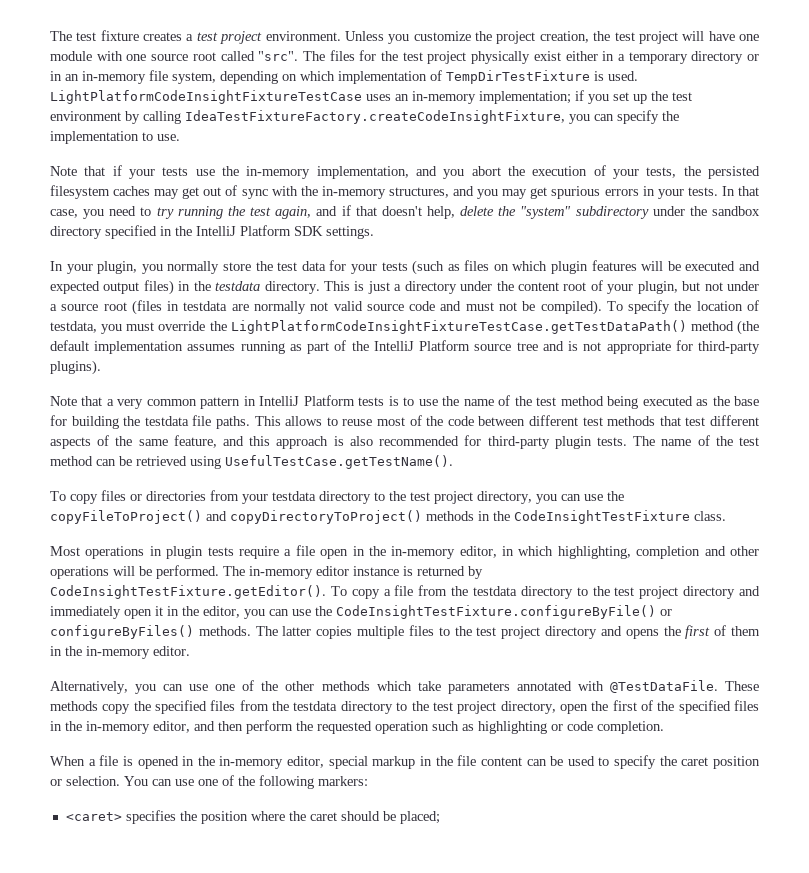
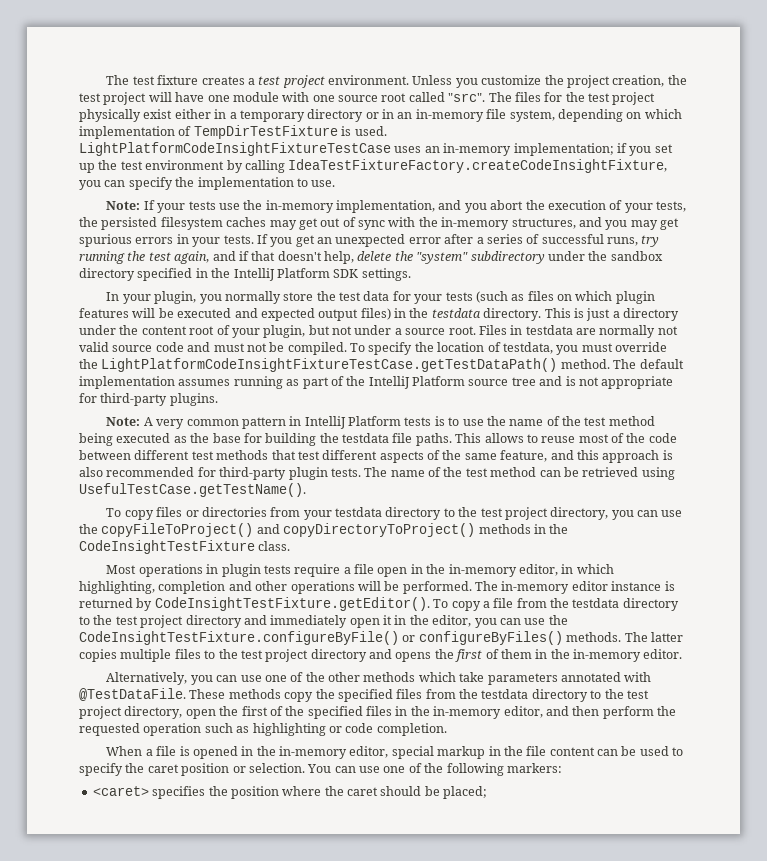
- Note that if your tests use the in-memory implementation, and you abort the execution of your tests, the persisted filesystem caches may get out of sync with the in-memory structures, and you may get spurious errors in your tests.
+ Note: If your tests use the in-memory implementation, and you abort the execution of your tests, the persisted filesystem caches may get out of sync with the in-memory structures, and you may get spurious errors in your tests.
- In that case, you need to try running the test again, and if that doesn't help, delete the "system" subdirectory under the sandbox directory specified in the IntelliJ Platform SDK settings.
+ If you get an unexpected error after a series of successful runs, try running the test again, and if that doesn't help, delete the "system" subdirectory under the sandbox directory specified in the IntelliJ Platform SDK settings.
- This is just a directory under the content root of your plugin, but not under a source root (files in testdata are normally not valid source code and must not be compiled).
+ This is just a directory under the content root of your plugin, but not under a source root. Files in testdata are normally not valid source code and must not be compiled.
- To specify the location of testdata, you must override the LightPlatformCodeInsightFixtureTestCase.getTestDataPath() method (the default implementation assumes running as part of the IntelliJ Platform source tree and is not appropriate for third-party plugins).
- Note that a very common pattern in IntelliJ Platform tests is to use the name of the test method being executed as the base for building the testdata file paths.
+ To specify the location of testdata, you must override the LightPlatformCodeInsightFixtureTestCase.getTestDataPath() method. The default implementation assumes running as part of the IntelliJ Platform source tree and is not appropriate for third-party plugins.
+ Note: A very common pattern in IntelliJ Platform tests is to use the name of the test method being executed as the base for building the testdata file paths.

